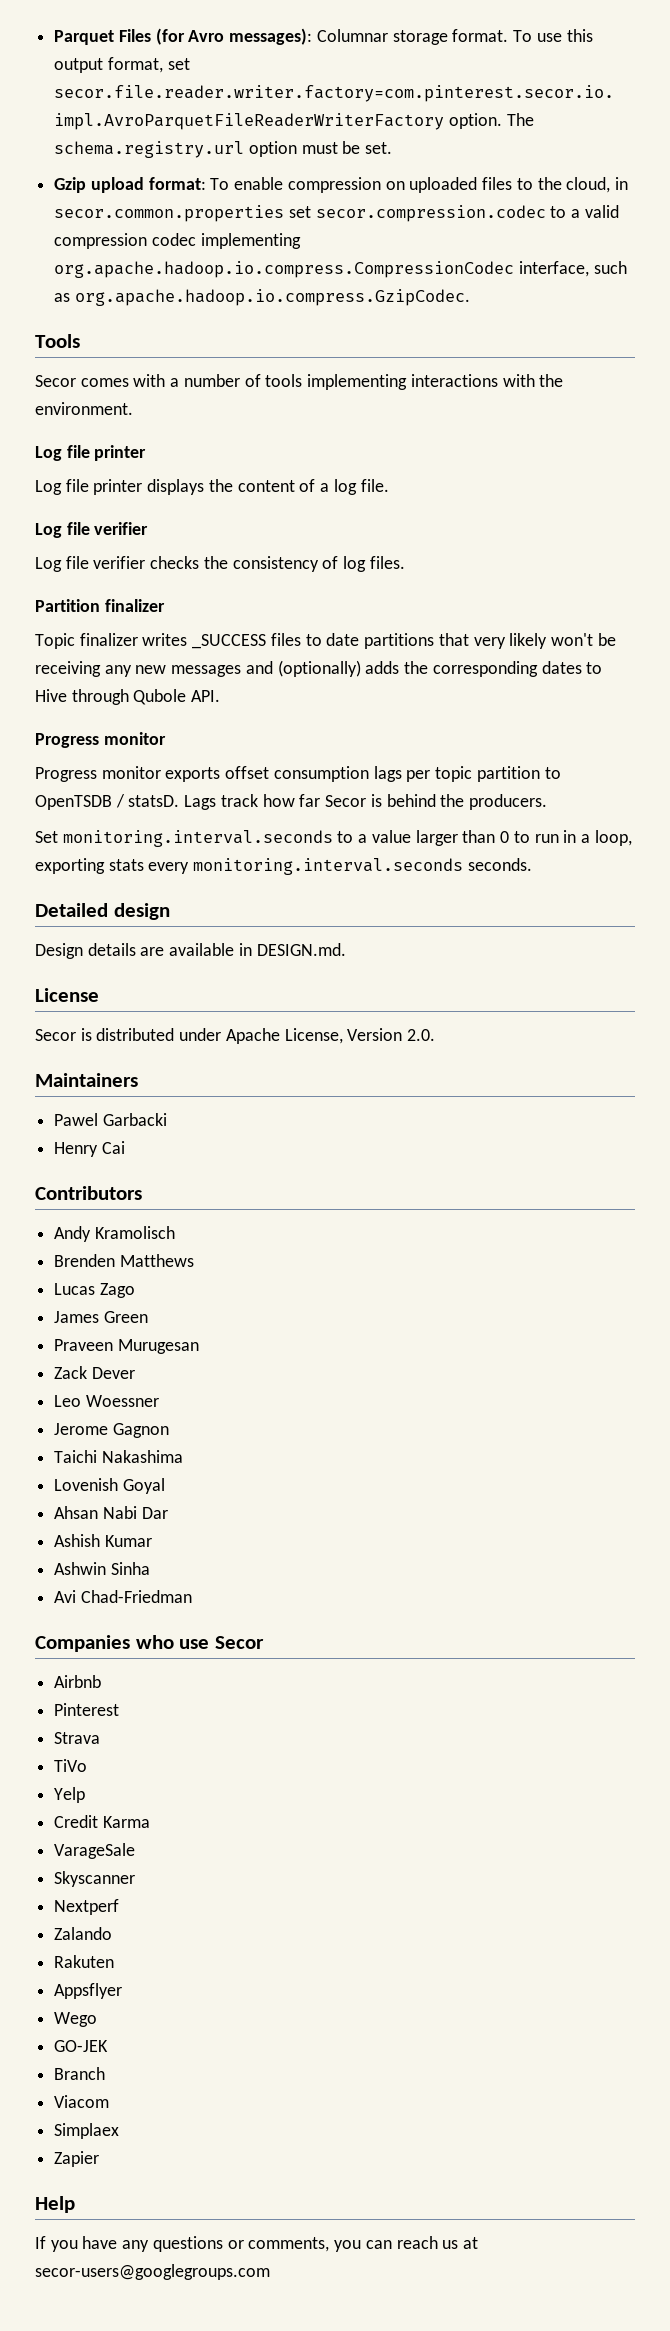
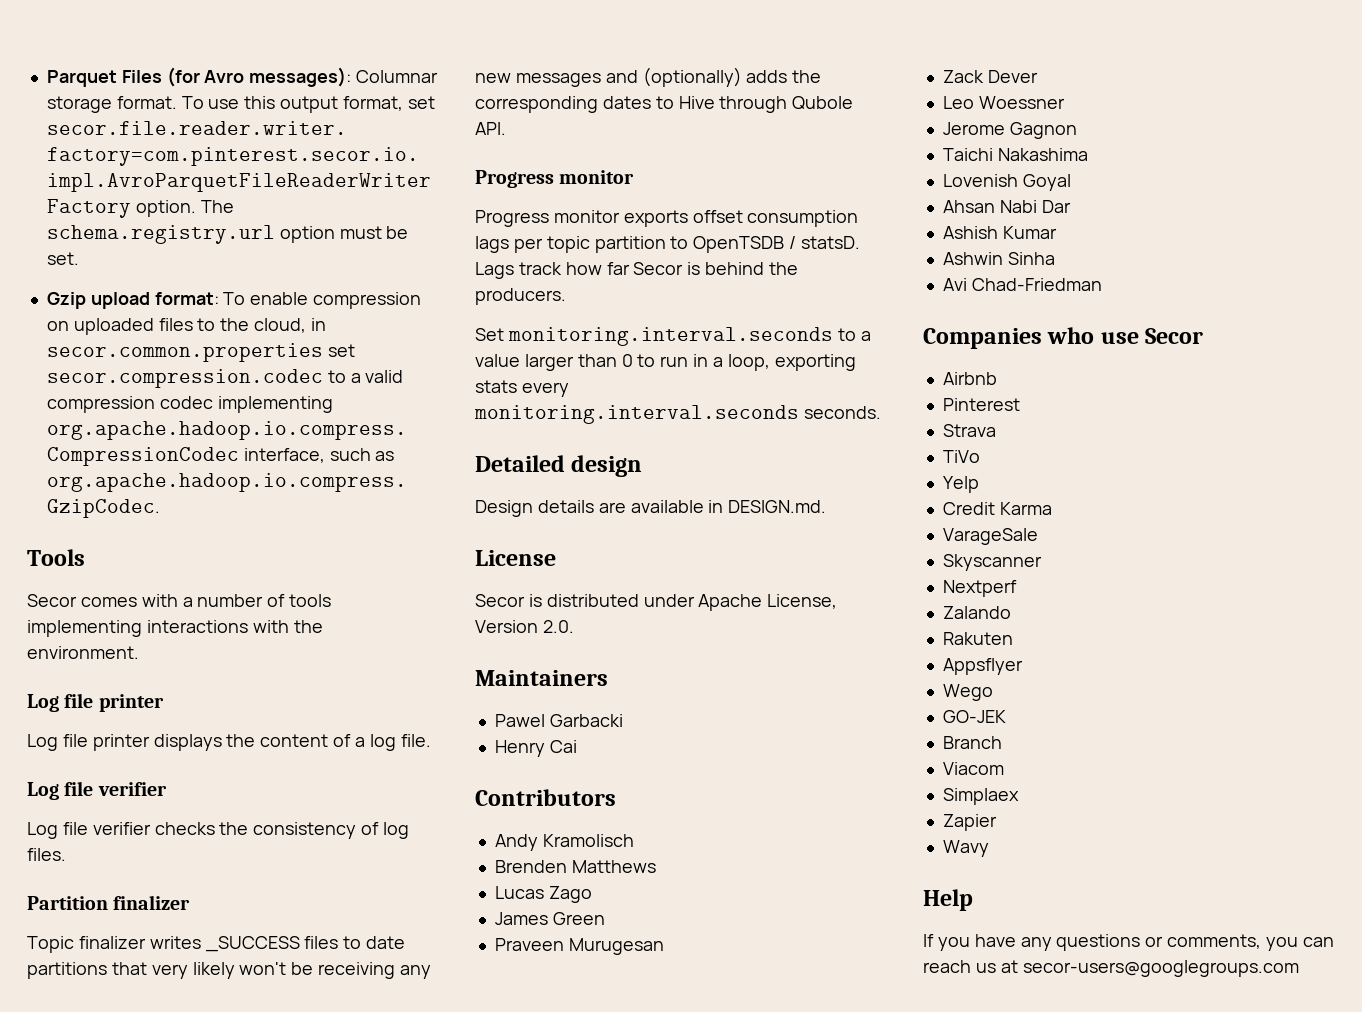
+ Wavy

